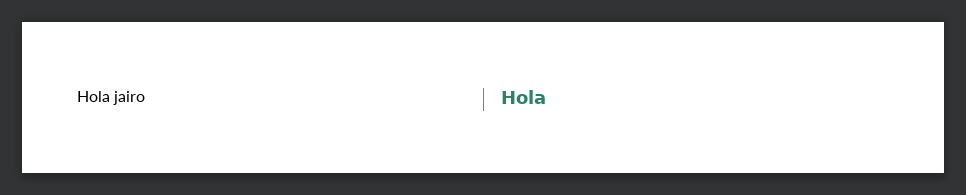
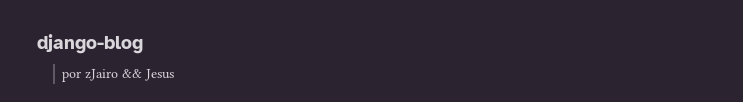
- Hola jairo
- Hola
+ django-blog
+ por zJairo && Jesus

